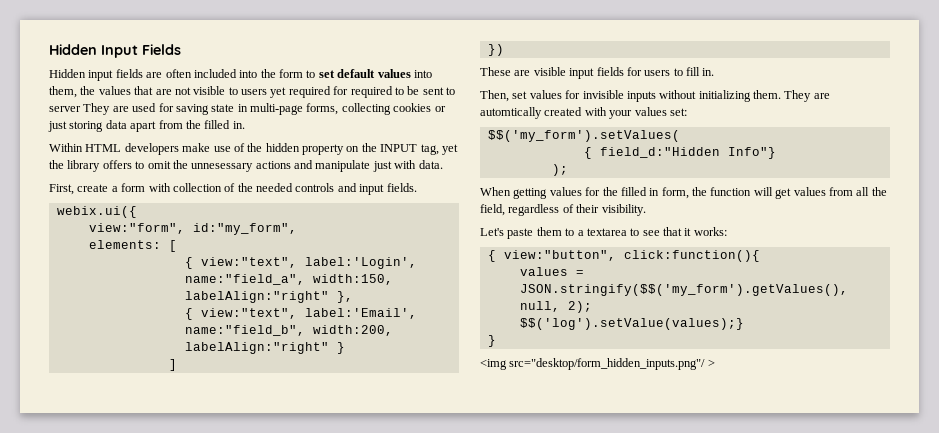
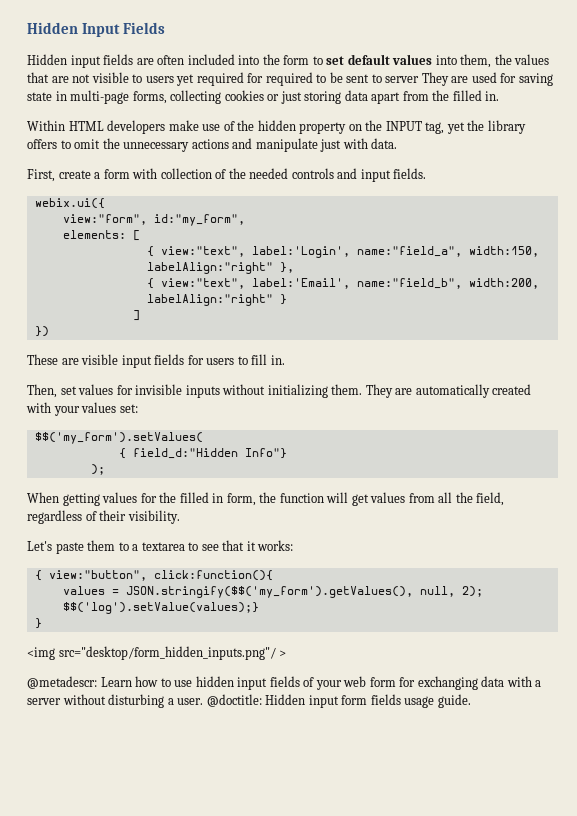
- Within HTML developers make use of the hidden property on the INPUT tag, yet the library offers to omit the unnesessary actions and manipulate just with data.
+ Within HTML developers make use of the hidden property on the INPUT tag, yet the library offers to omit the unnecessary actions and manipulate just with data.
- They are automtically created with your values set:
+ They are automatically created with your values set:
+ @metadescr: Learn how to use hidden input fields of your web form for exchanging data with a server without disturbing a user. @doctitle: Hidden input form fields usage guide.

